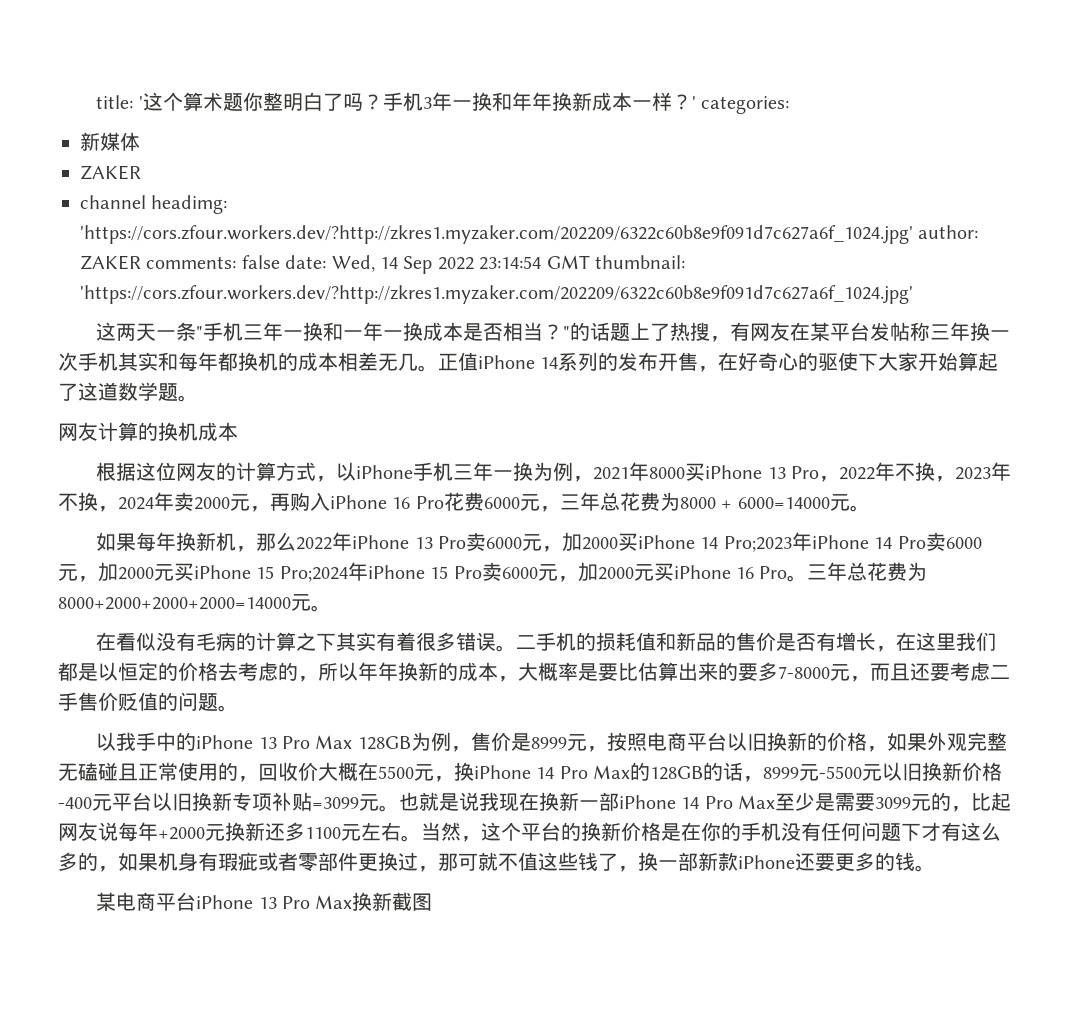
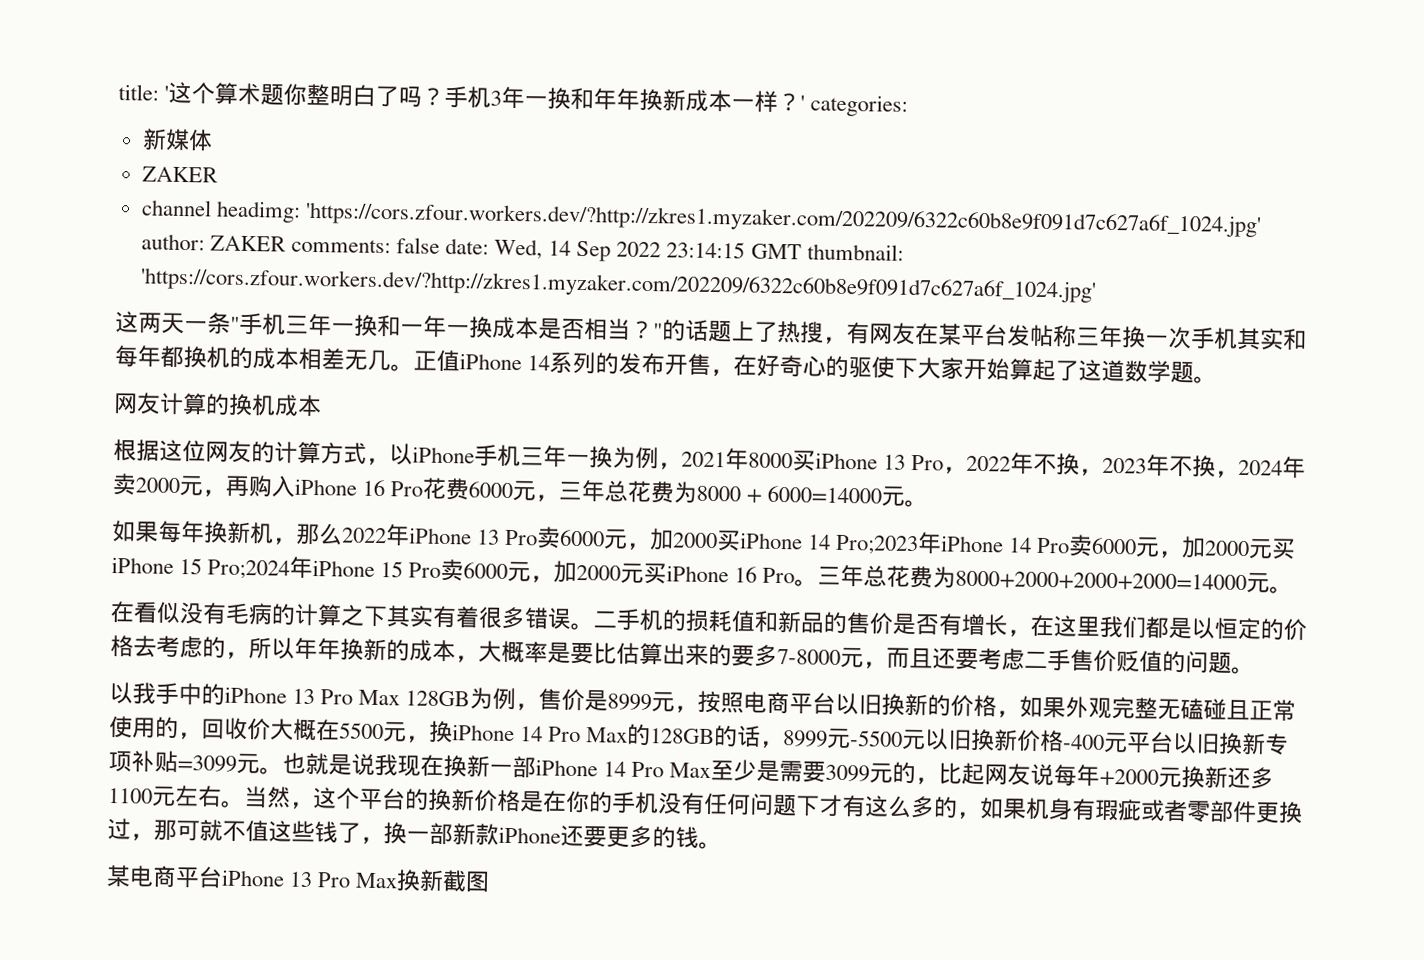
- channel headimg: 'https://cors.zfour.workers.dev/?http://zkres1.myzaker.com/202209/6322c60b8e9f091d7c627a6f_1024.jpg' author: ZAKER comments: false date: Wed, 14 Sep 2022 23:14:54 GMT thumbnail: 'https://cors.zfour.workers.dev/?http://zkres1.myzaker.com/202209/6322c60b8e9f091d7c627a6f_1024.jpg'
+ channel headimg: 'https://cors.zfour.workers.dev/?http://zkres1.myzaker.com/202209/6322c60b8e9f091d7c627a6f_1024.jpg' author: ZAKER comments: false date: Wed, 14 Sep 2022 23:14:15 GMT thumbnail: 'https://cors.zfour.workers.dev/?http://zkres1.myzaker.com/202209/6322c60b8e9f091d7c627a6f_1024.jpg'

